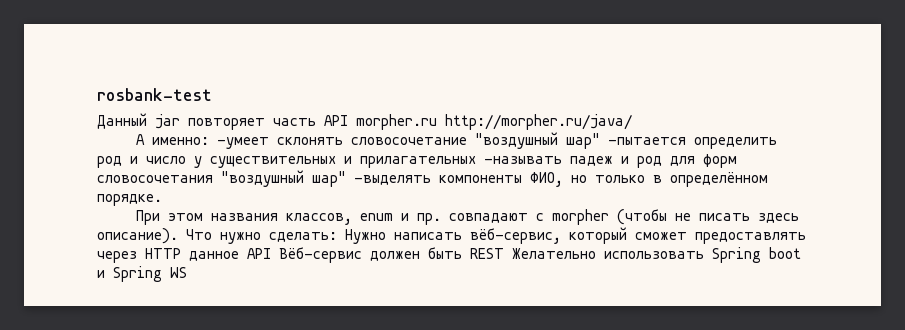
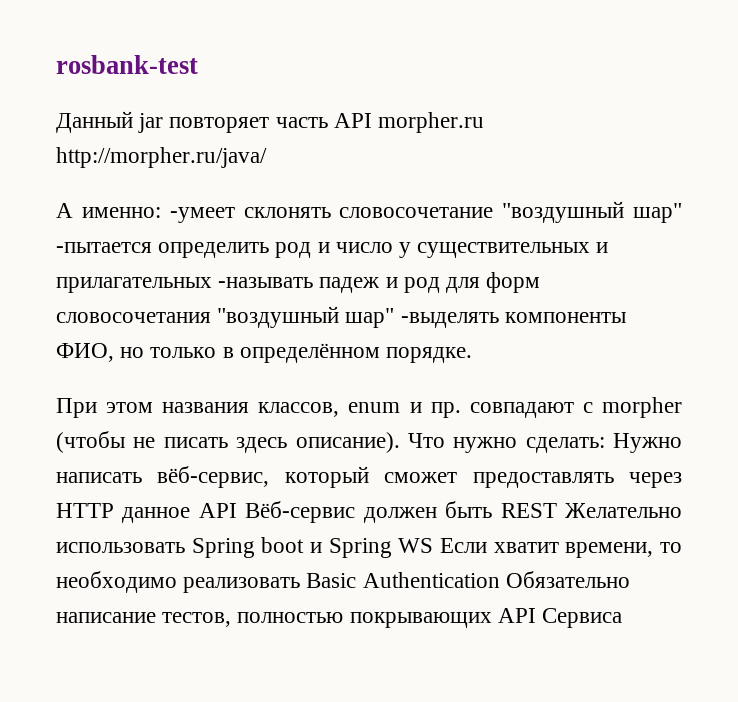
- Что нужно сделать: Нужно написать вёб-сервис, который сможет предоставлять через HTTP данное API Вёб-сервис должен быть REST Желательно использовать Spring boot и Spring WS
+ Что нужно сделать: Нужно написать вёб-сервис, который сможет предоставлять через HTTP данное API Вёб-сервис должен быть REST Желательно использовать Spring boot и Spring WS Если хватит времени, то необходимо реализовать Basic Authentication Обязательно написание тестов, полностью покрывающих API Сервиса

